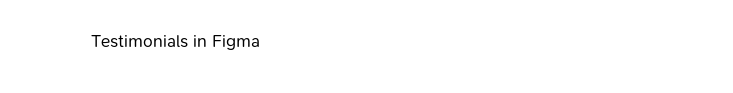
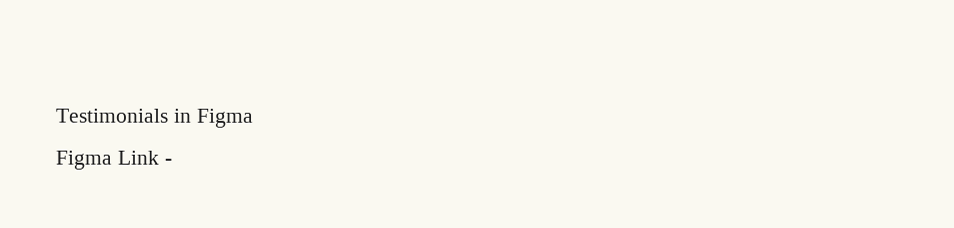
+ Figma Link -

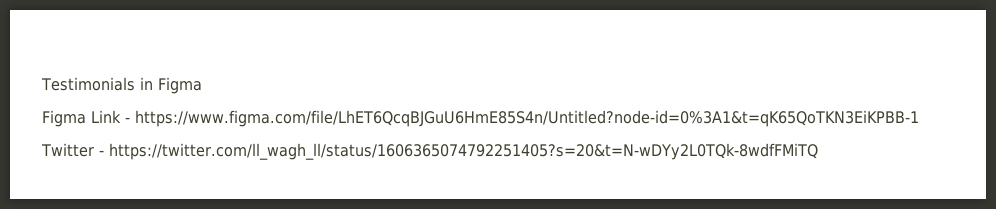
- Figma Link -
+ Figma Link - https://www.figma.com/file/LhET6QcqBJGuU6HmE85S4n/Untitled?node-id=0%3A1&t=qK65QoTKN3EiKPBB-1
+ Twitter - https://twitter.com/ll_wagh_ll/status/1606365074792251405?s=20&t=N-wDYy2L0TQk-8wdfFMiTQ

